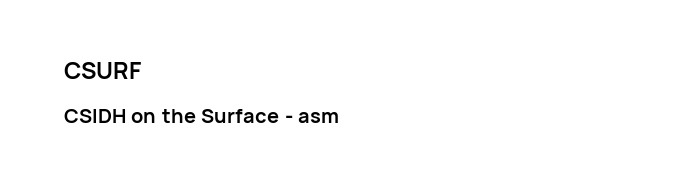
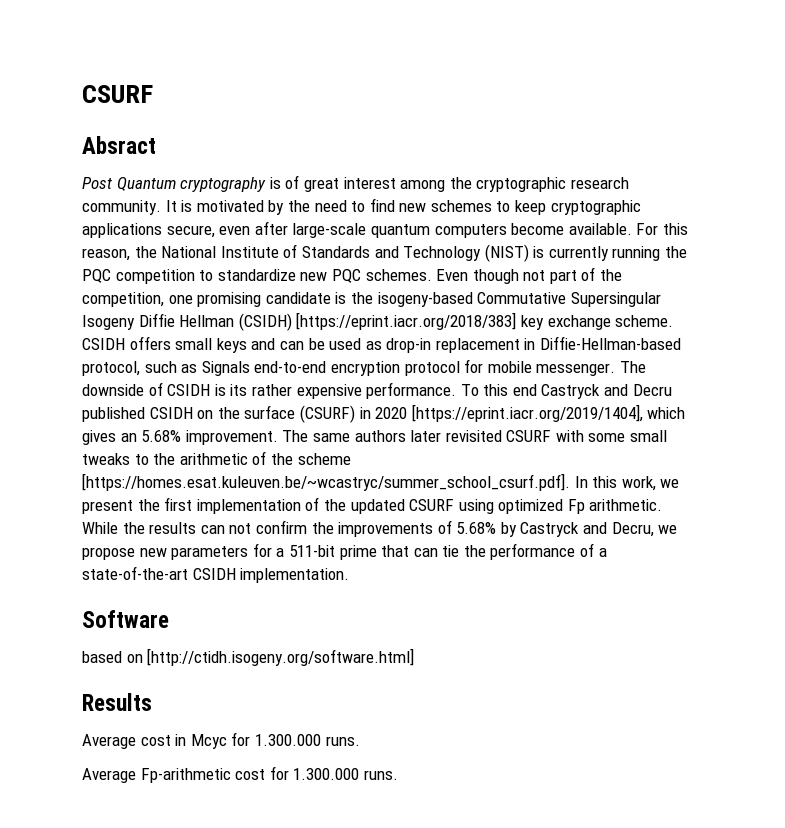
- CSIDH on the Surface - asm
+ Absract
+ Post Quantum cryptography is of great interest among the cryptographic research community. It is motivated by the need to find new schemes to keep cryptographic applications secure, even after large-scale quantum computers become available. For this reason, the National Institute of Standards and Technology (NIST) is currently running the PQC competition to standardize new PQC schemes. Even though not part of the competition, one promising candidate is the isogeny-based Commutative Supersingular Isogeny Diffie Hellman (CSIDH) [https://eprint.iacr.org/2018/383] key exchange scheme. CSIDH offers small keys and can be used as drop-in replacement in Diffie-Hellman-based protocol, such as Signals end-to-end encryption protocol for mobile messenger. The downside of CSIDH is its rather expensive performance. To this end Castryck and Decru published CSIDH on the surface (CSURF) in 2020 [https://eprint.iacr.org/2019/1404], which gives an 5.68% improvement. The same authors later revisited CSURF with some small tweaks to the arithmetic of the scheme [https://homes.esat.kuleuven.be/~wcastryc/summer_school_csurf.pdf]. In this work, we present the first implementation of the updated CSURF using optimized Fp arithmetic. While the results can not confirm the improvements of 5.68% by Castryck and Decru, we propose new parameters for a 511-bit prime that can tie the performance of a state-of-the-art CSIDH implementation.
+ Software
+ based on [http://ctidh.isogeny.org/software.html]
+ Results
+ Average cost in Mcyc for 1.300.000 runs.
+ Average Fp-arithmetic cost for 1.300.000 runs.

